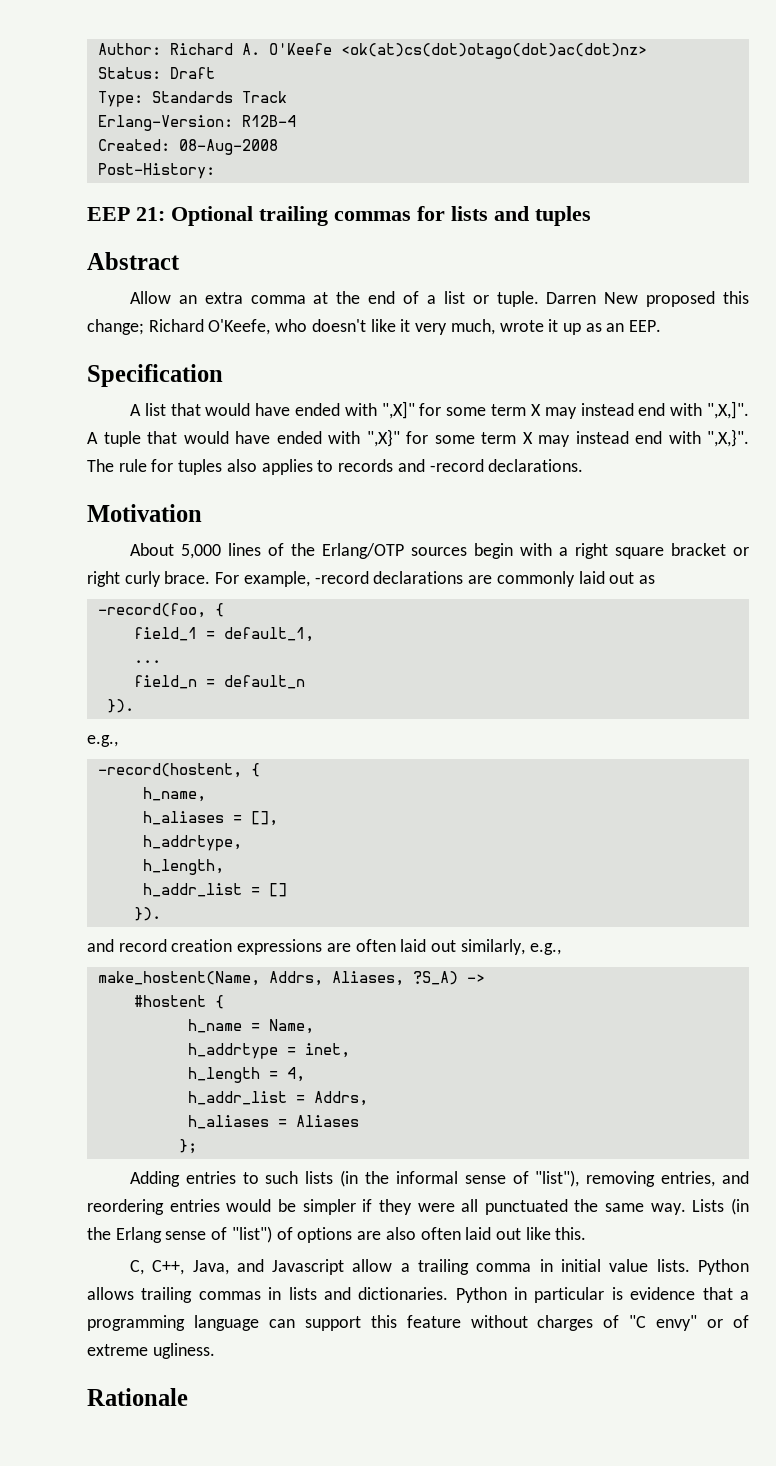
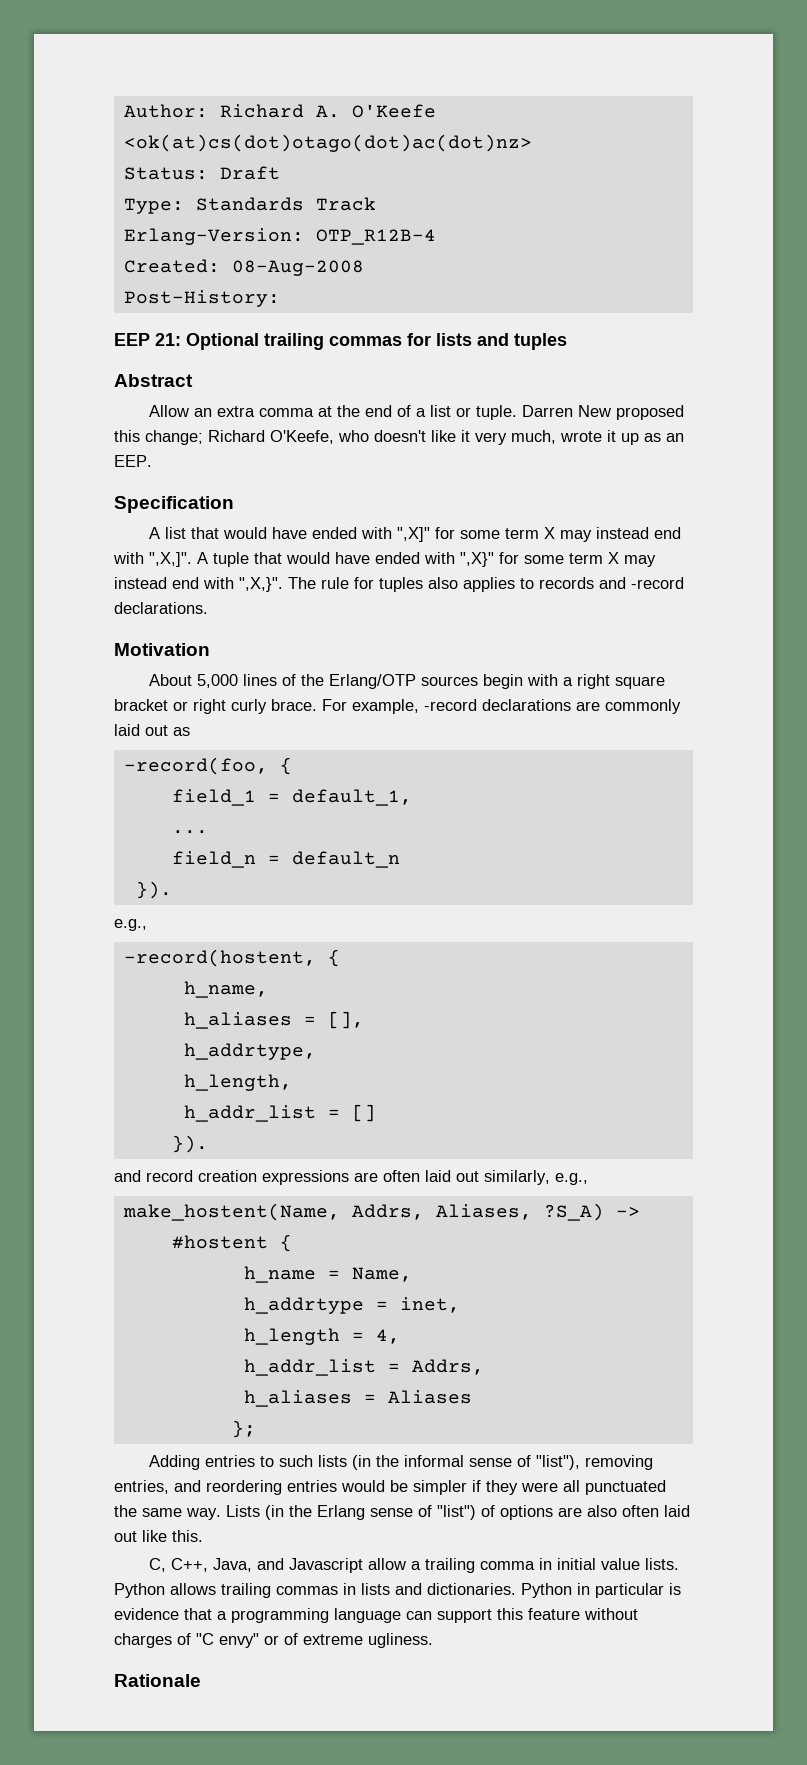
- Erlang-Version: R12B-4
+ Erlang-Version: OTP_R12B-4

